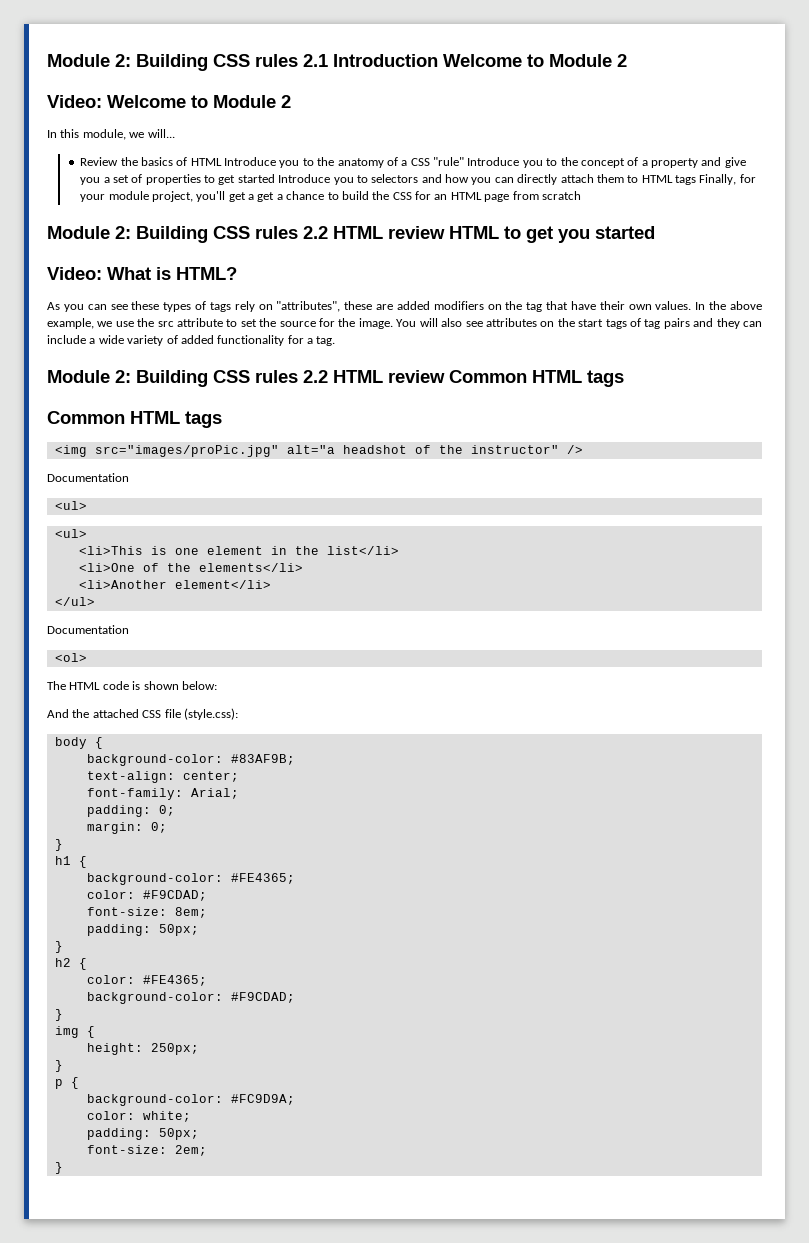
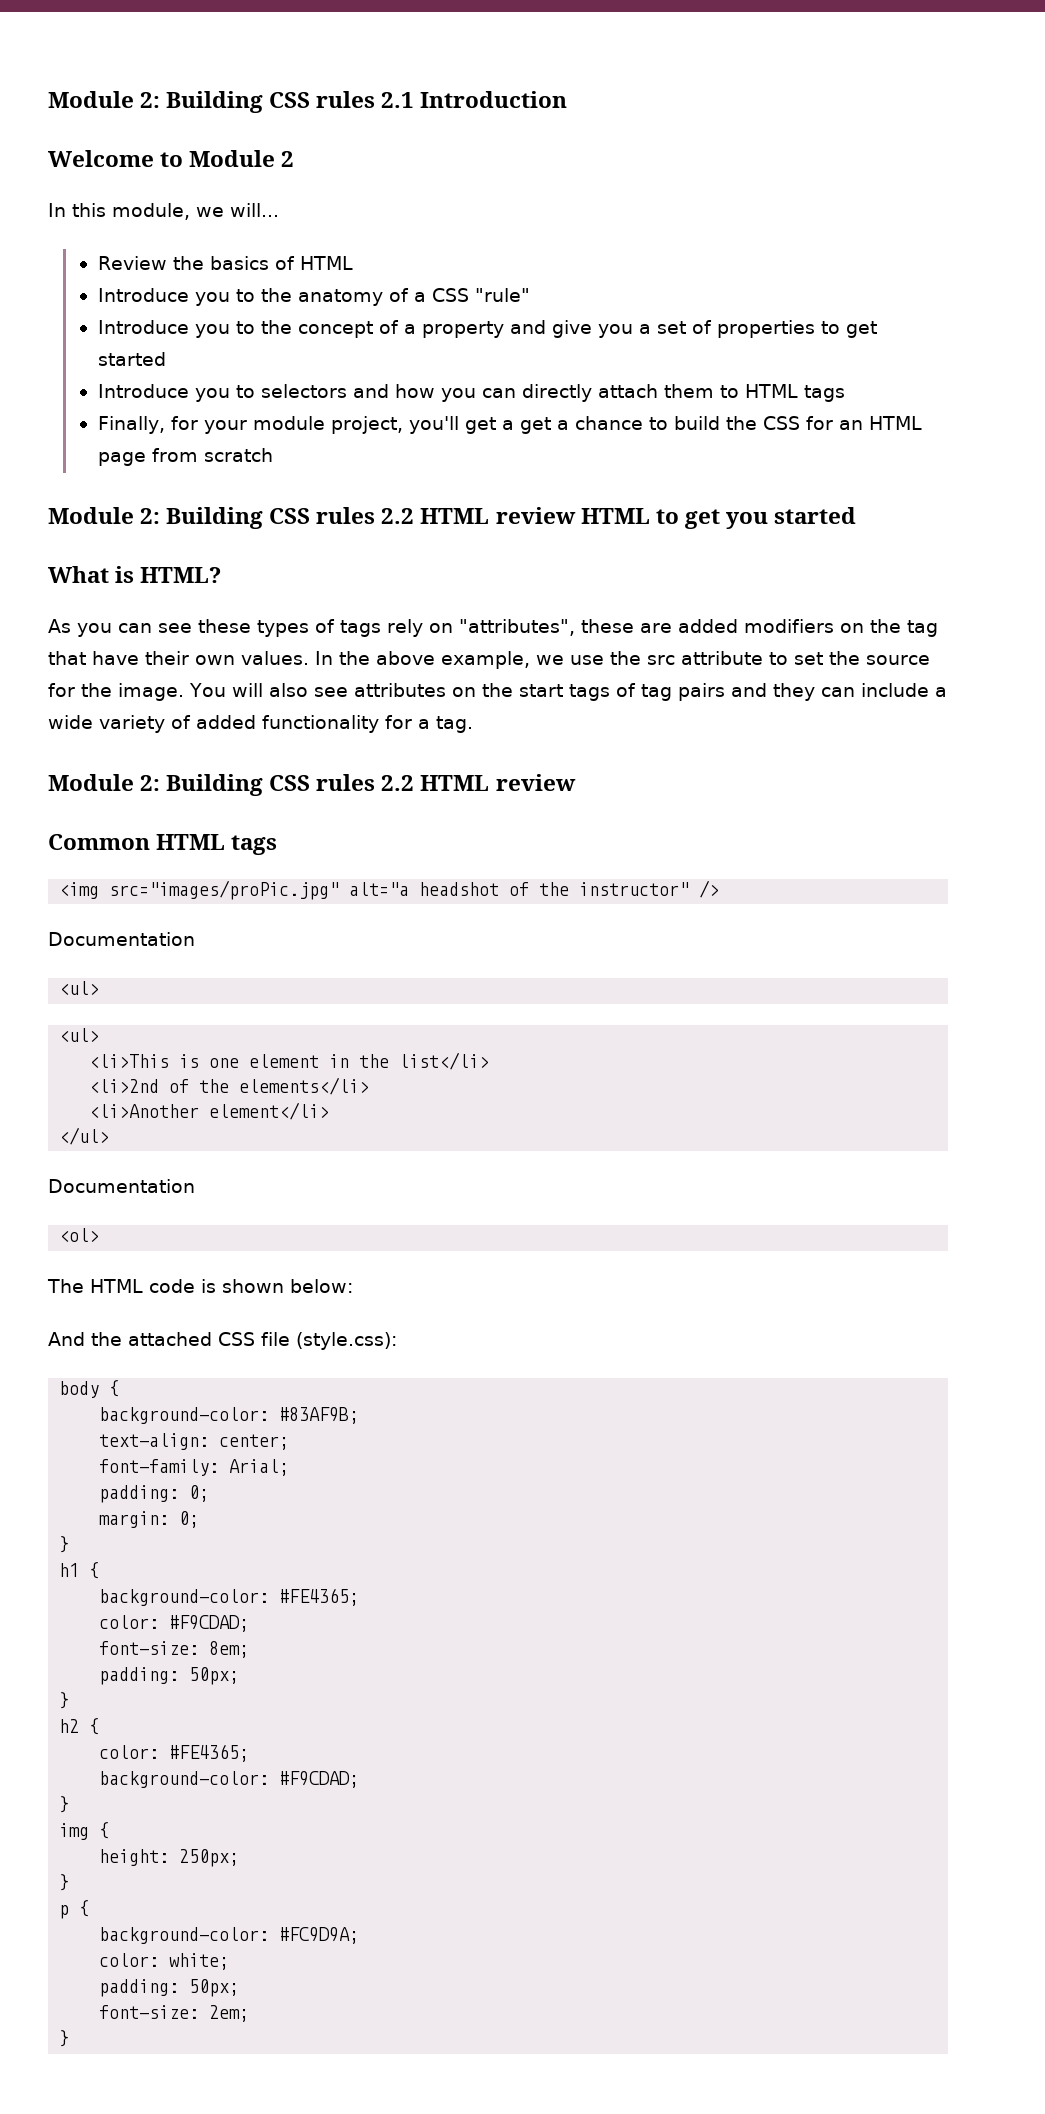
- Module 2: Building CSS rules 2.1 Introduction Welcome to Module 2
- Video: Welcome to Module 2
+ Module 2: Building CSS rules 2.1 Introduction
+ Welcome to Module 2
- Review the basics of HTML Introduce you to the anatomy of a CSS "rule" Introduce you to the concept of a property and give you a set of properties to get started Introduce you to selectors and how you can directly attach them to HTML tags Finally, for your module project, you'll get a get a chance to build the CSS for an HTML page from scratch
+ Review the basics of HTML
+ Introduce you to the anatomy of a CSS "rule"
+ Introduce you to the concept of a property and give you a set of properties to get started
+ Introduce you to selectors and how you can directly attach them to HTML tags
+ Finally, for your module project, you'll get a get a chance to build the CSS for an HTML page from scratch
- Video: What is HTML?
+ What is HTML?
  You will also see attributes on the start tags of tag pairs and they can include a wide variety of added functionality for a tag.
- Module 2: Building CSS rules 2.2 HTML review Common HTML tags
+ Module 2: Building CSS rules 2.2 HTML review
- <li>One of the elements</li>
+ <li>2nd of the elements</li>

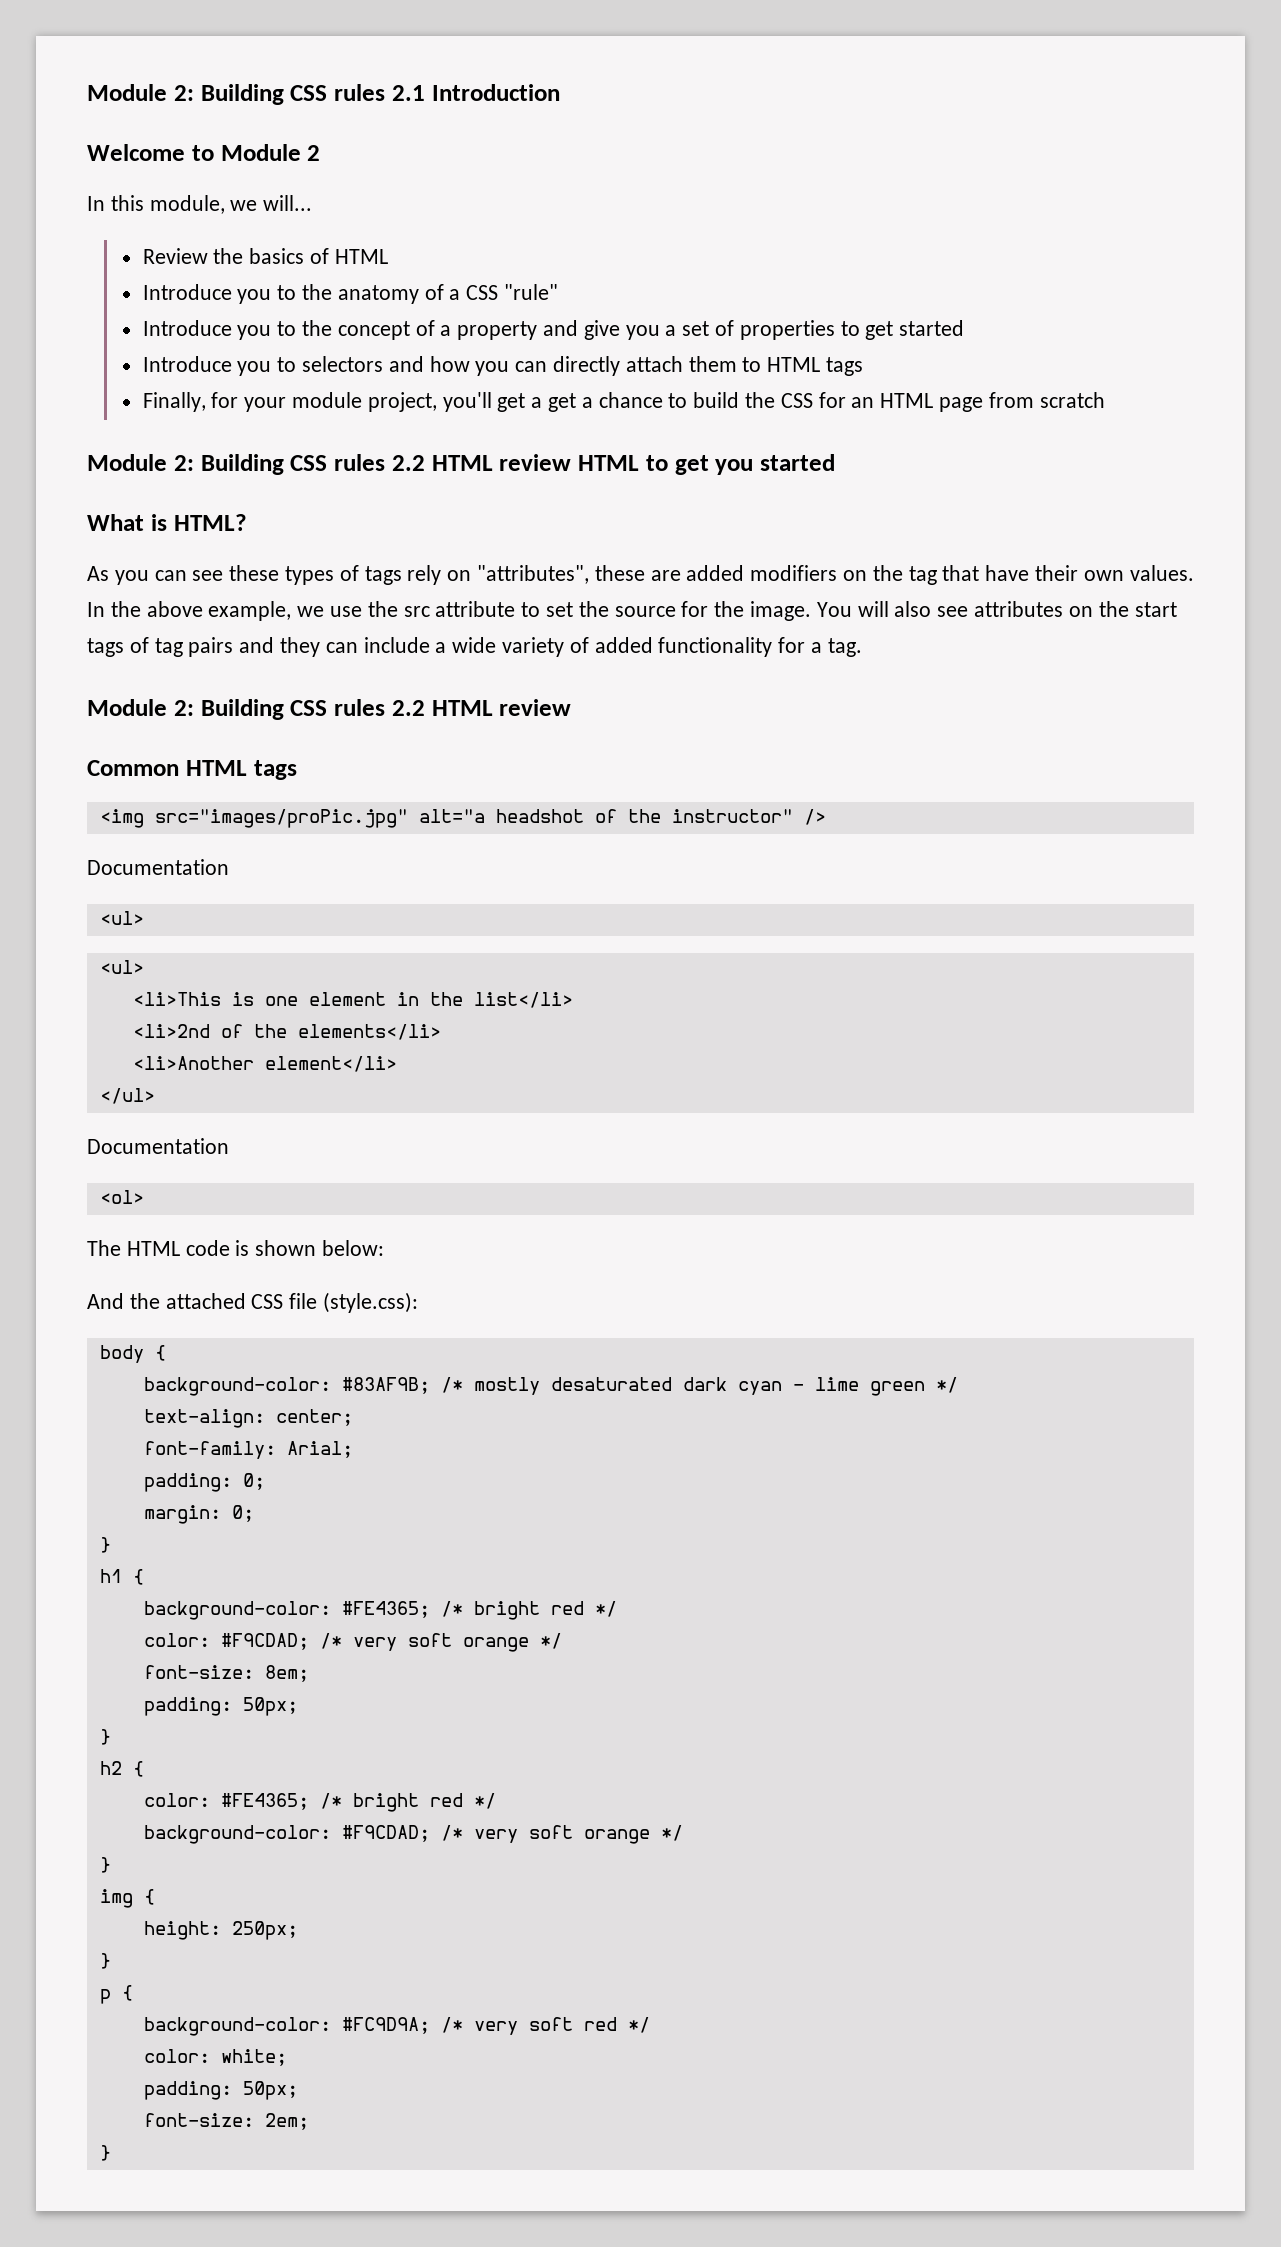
- background-color: #83AF9B;
+ background-color: #83AF9B; /* mostly desaturated dark cyan - lime green */
- background-color: #FE4365;
- color: #F9CDAD;
+ background-color: #FE4365; /* bright red */
+ color: #F9CDAD; /* very soft orange */
- color: #FE4365;
- background-color: #F9CDAD;
+ color: #FE4365; /* bright red */
+ background-color: #F9CDAD; /* very soft orange */
- background-color: #FC9D9A;
+ background-color: #FC9D9A; /* very soft red */

